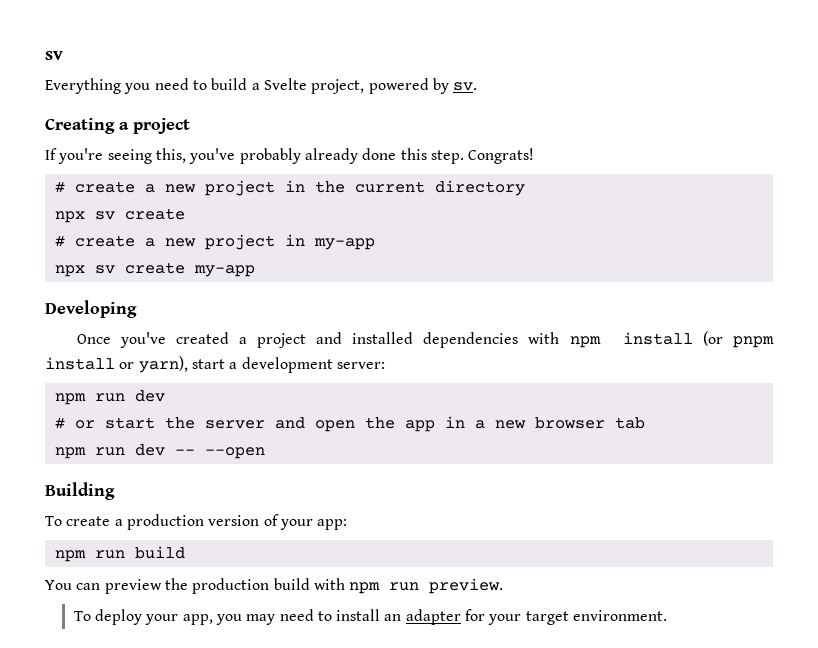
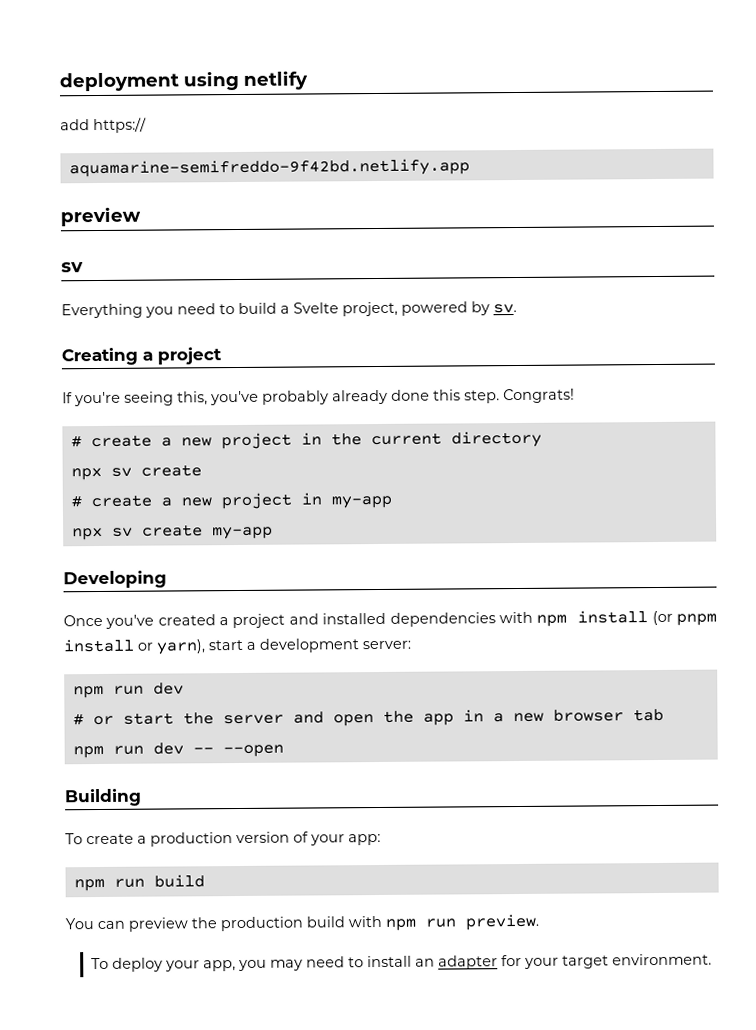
+ deployment using netlify
+ add https://
+ aquamarine-semifreddo-9f42bd.netlify.app
+ preview

